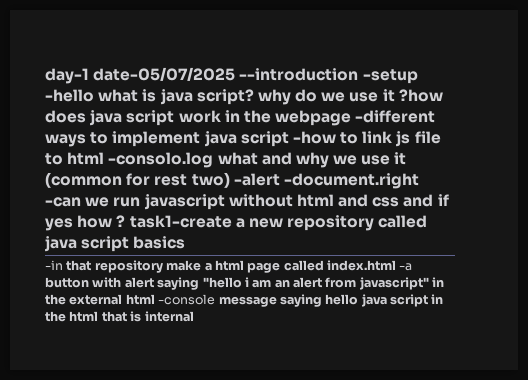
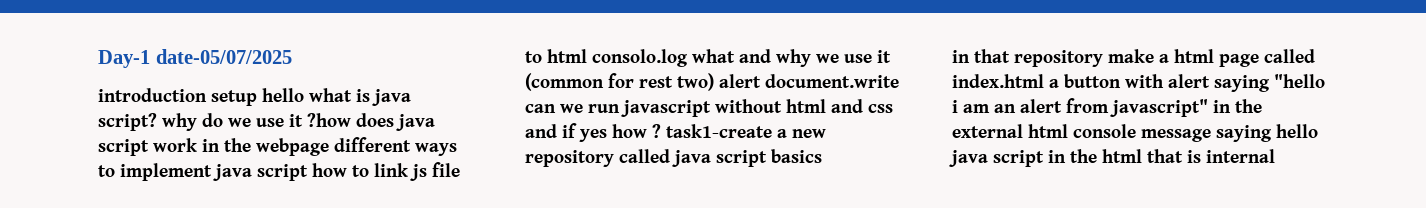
- day-1 date-05/07/2025 --introduction -setup -hello what is java script? why do we use it ?how does java script work in the webpage -different ways to implement java script -how to link js file to html -consolo.log what and why we use it (common for rest two) -alert -document.right -can we run javascript without html and css and if yes how ? task1-create a new repository called java script basics
+ Day-1 date-05/07/2025
+ introduction setup hello what is java script? why do we use it ?how does java script work in the webpage different ways to implement java script how to link js file to html consolo.log what and why we use it (common for rest two) alert document.write can we run javascript without html and css and if yes how ? task1-create a new repository called java script basics
- -in that repository make a html page called index.html -a button with alert saying "hello i am an alert from javascript" in the external html -console message saying hello java script in the html that is internal
+ in that repository make a html page called index.html a button with alert saying "hello i am an alert from javascript" in the external html console message saying hello java script in the html that is internal

